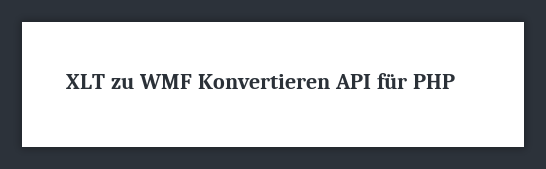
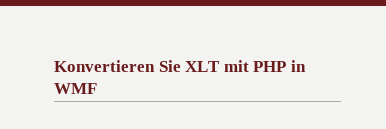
- XLT zu WMF Konvertieren API für PHP
+ Konvertieren Sie XLT mit PHP in WMF

